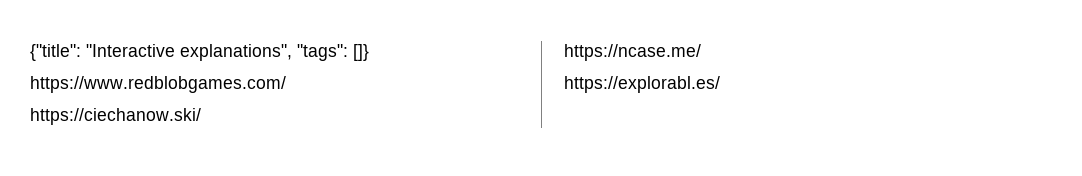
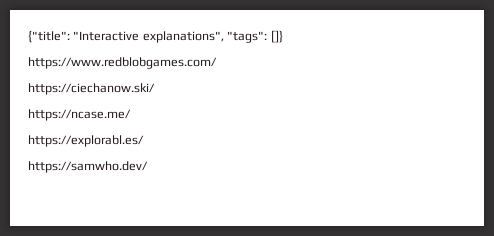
+ https://samwho.dev/

